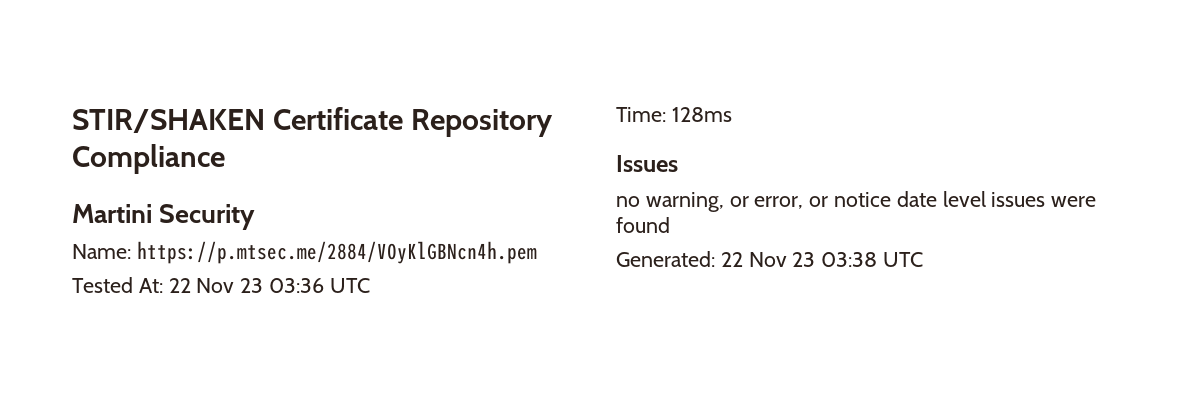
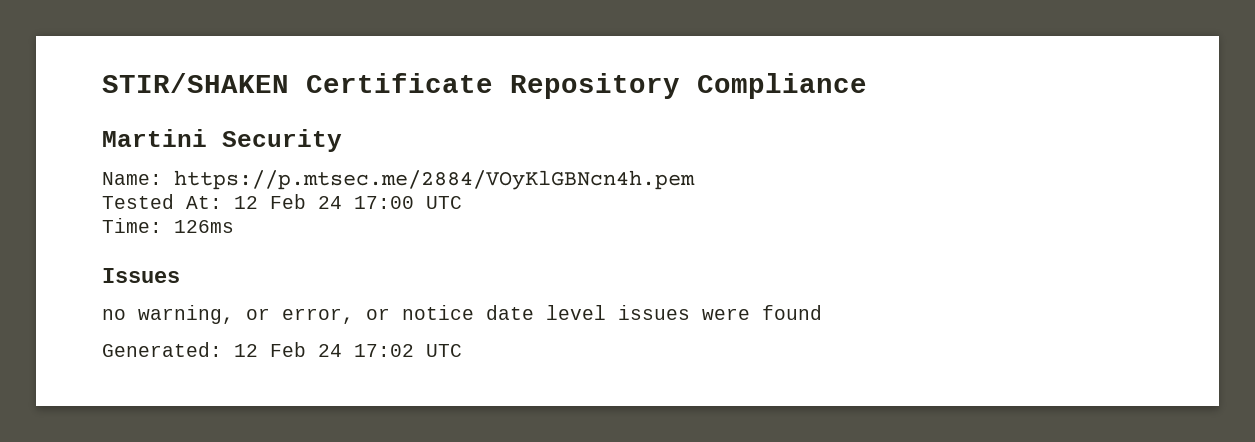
- Tested At: 22 Nov 23 03:36 UTC
+ Tested At: 12 Feb 24 17:00 UTC
- Time: 128ms
+ Time: 126ms
- Generated: 22 Nov 23 03:38 UTC
+ Generated: 12 Feb 24 17:02 UTC

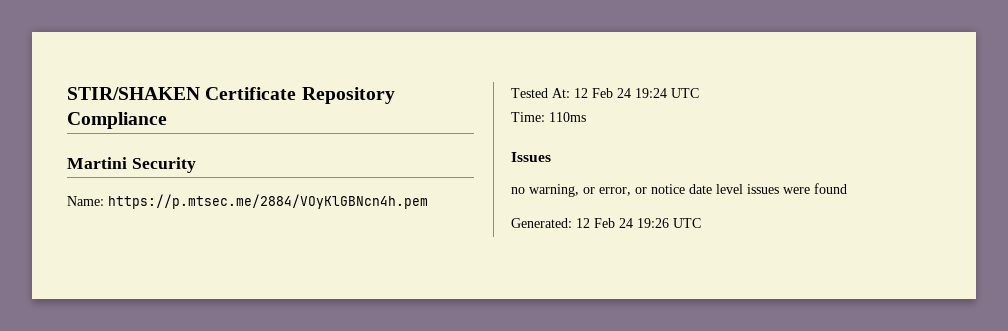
- Tested At: 12 Feb 24 17:00 UTC
+ Tested At: 12 Feb 24 19:24 UTC
- Time: 126ms
+ Time: 110ms
- Generated: 12 Feb 24 17:02 UTC
+ Generated: 12 Feb 24 19:26 UTC

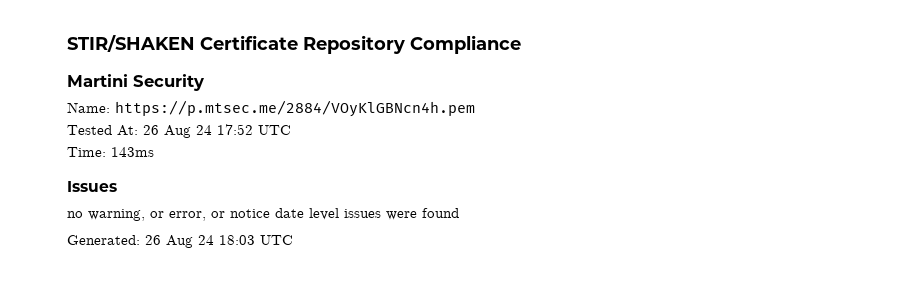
- Tested At: 12 Feb 24 19:24 UTC
+ Tested At: 26 Aug 24 17:52 UTC
- Time: 110ms
+ Time: 143ms
- Generated: 12 Feb 24 19:26 UTC
+ Generated: 26 Aug 24 18:03 UTC

